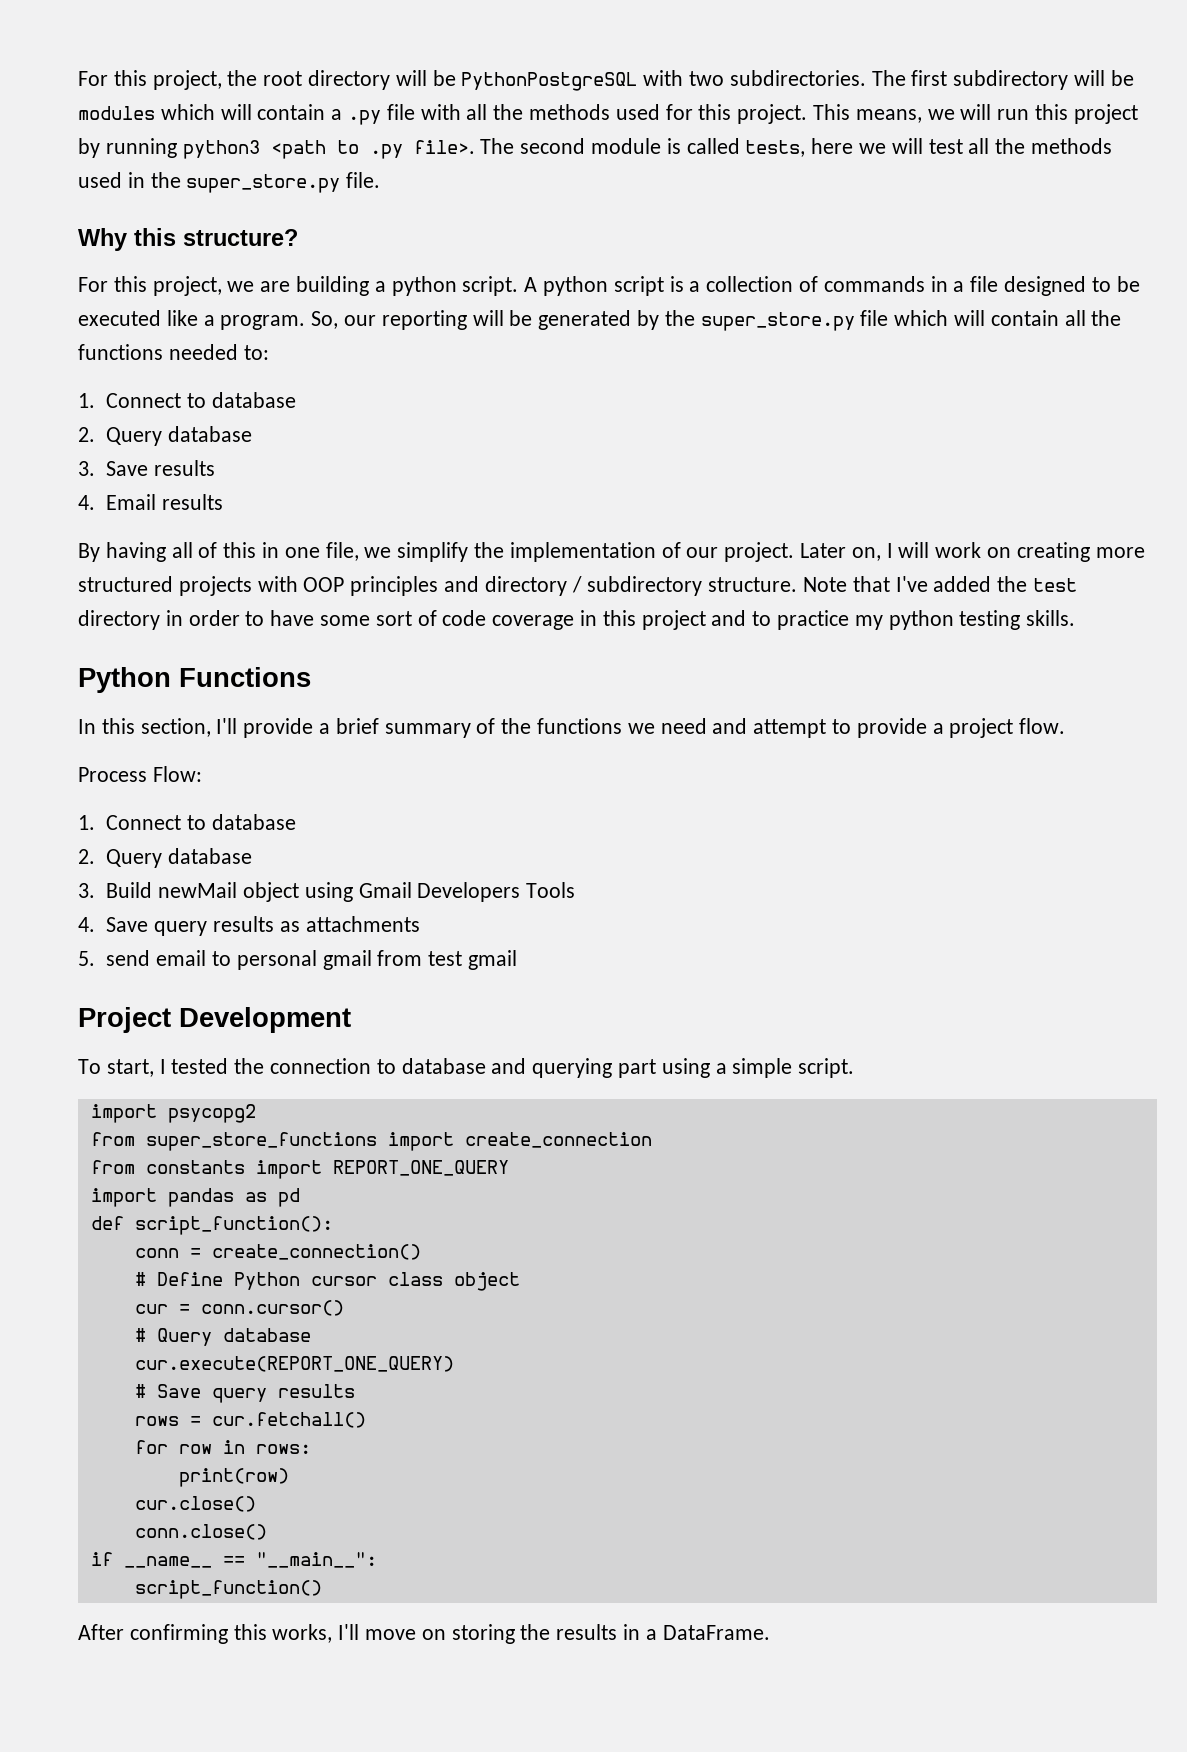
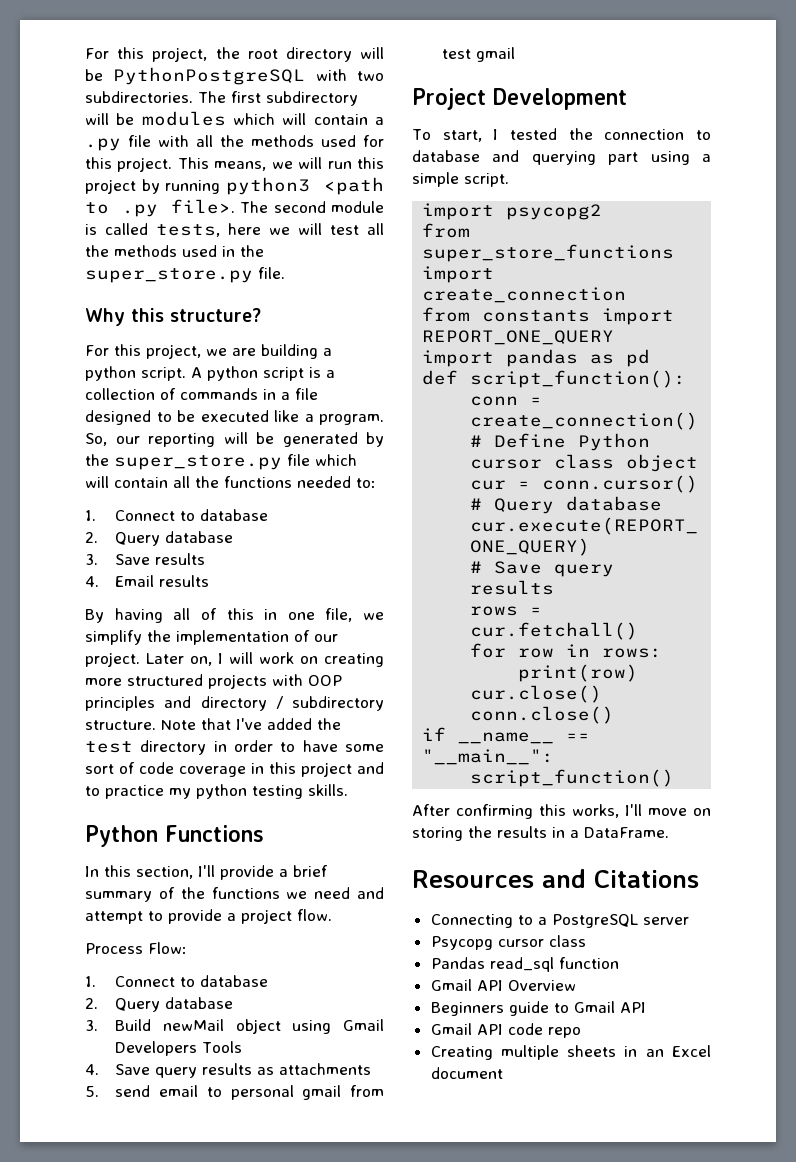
+ Resources and Citations
+ Connecting to a PostgreSQL server
+ Psycopg cursor class
+ Pandas read_sql function
+ Gmail API Overview
+ Beginners guide to Gmail API
+ Gmail API code repo
+ Creating multiple sheets in an Excel document

